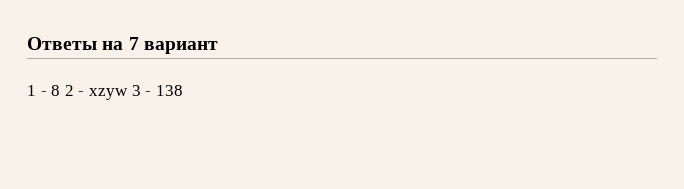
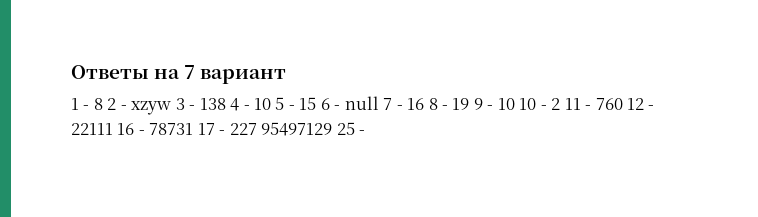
- 1 - 8 2 - xzyw 3 - 138
+ 1 - 8 2 - xzyw 3 - 138 4 - 10 5 - 15 6 - null 7 - 16 8 - 19 9 - 10 10 - 2 11 - 760 12 - 22111 16 - 78731 17 - 227 95497129 25 -

